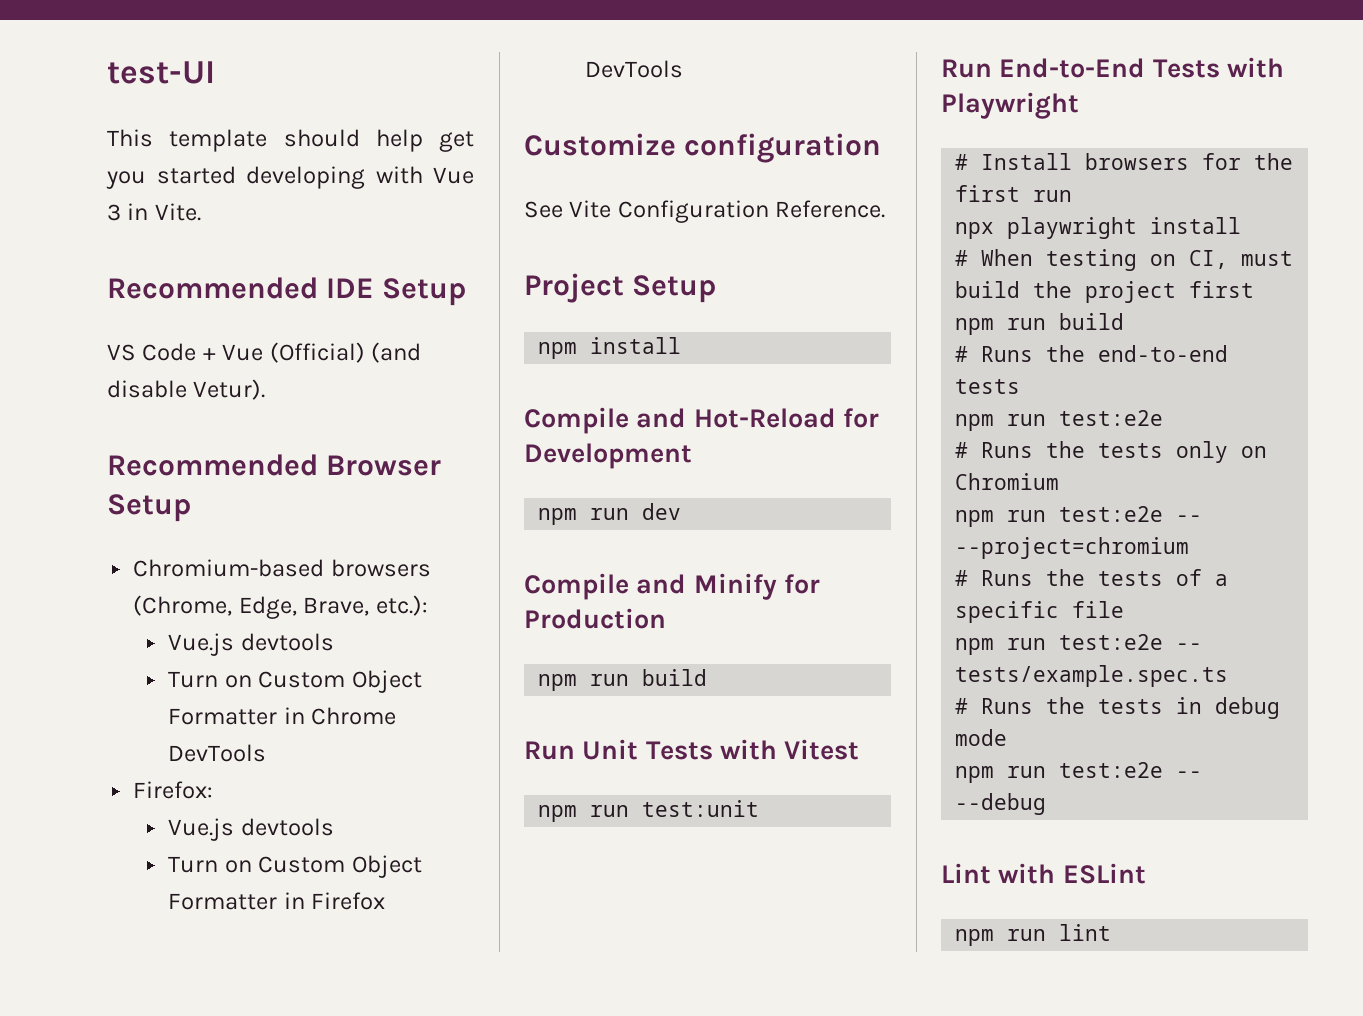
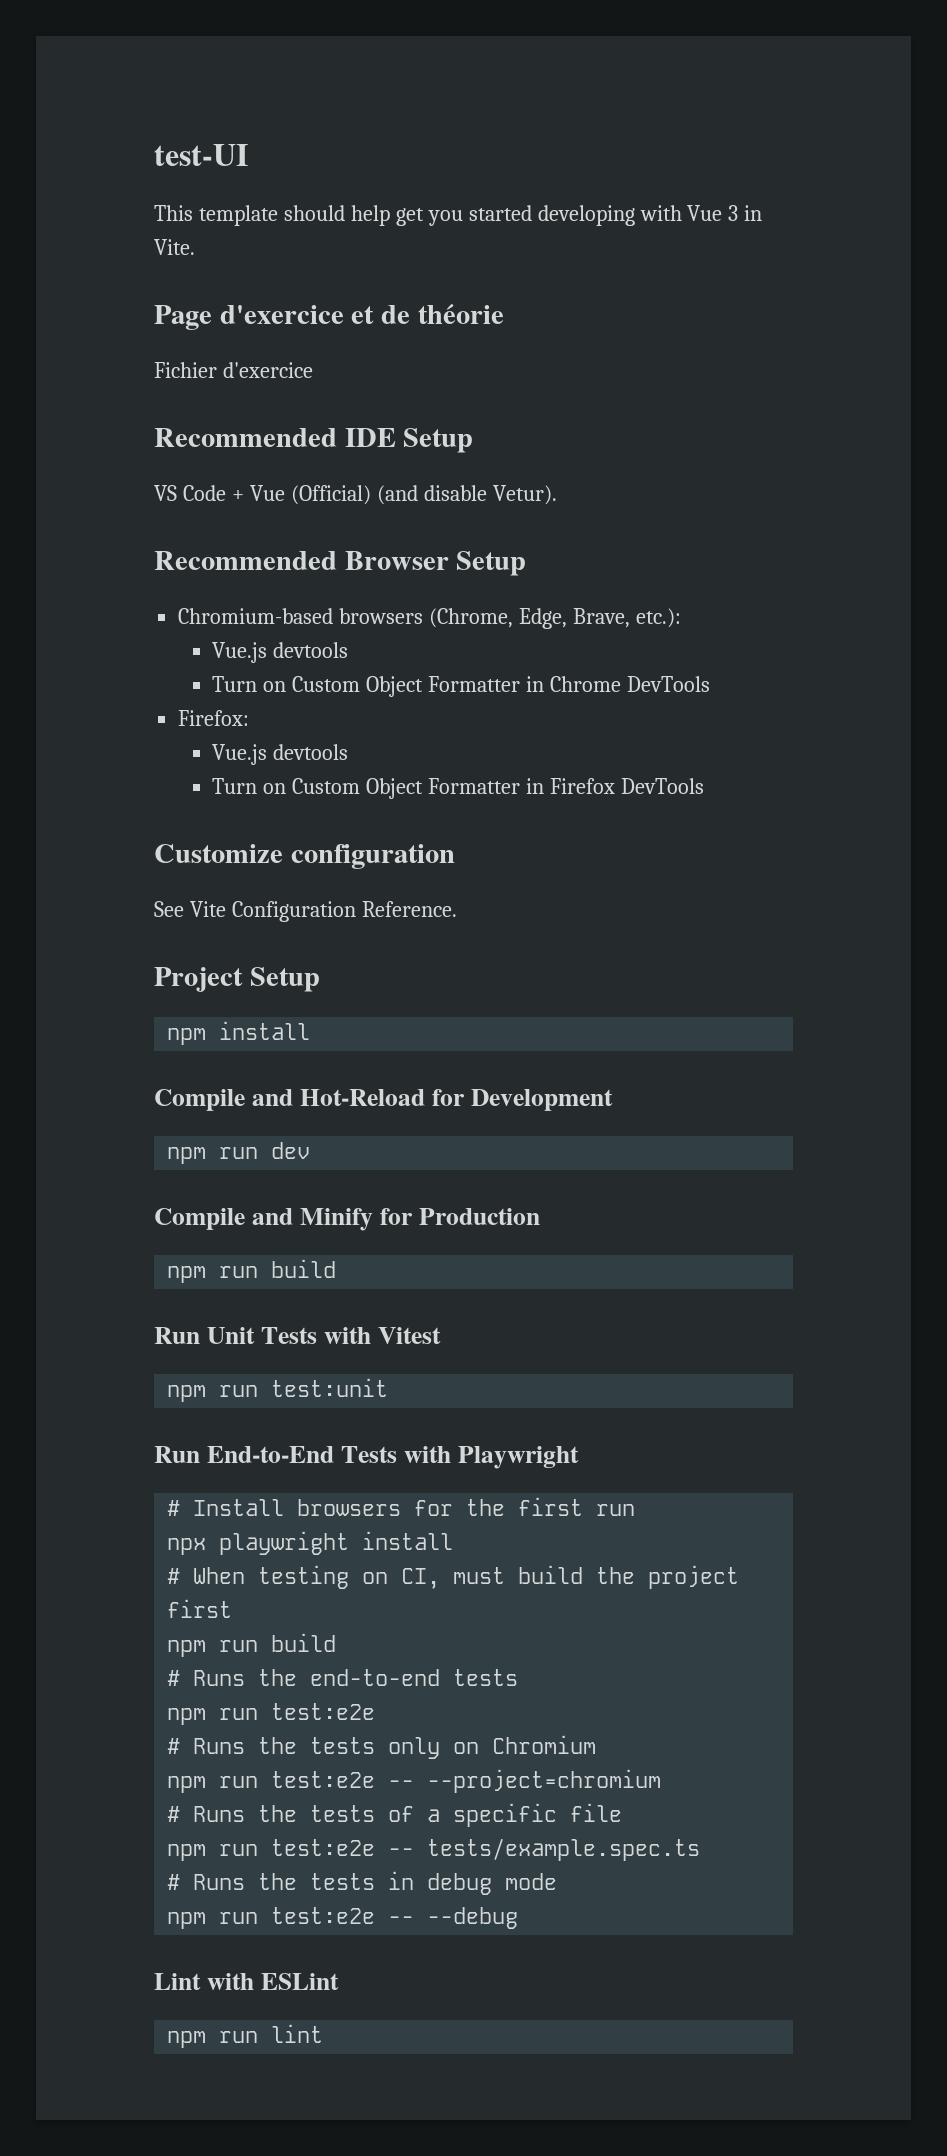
+ Page d'exercice et de théorie
+ Fichier d'exercice

